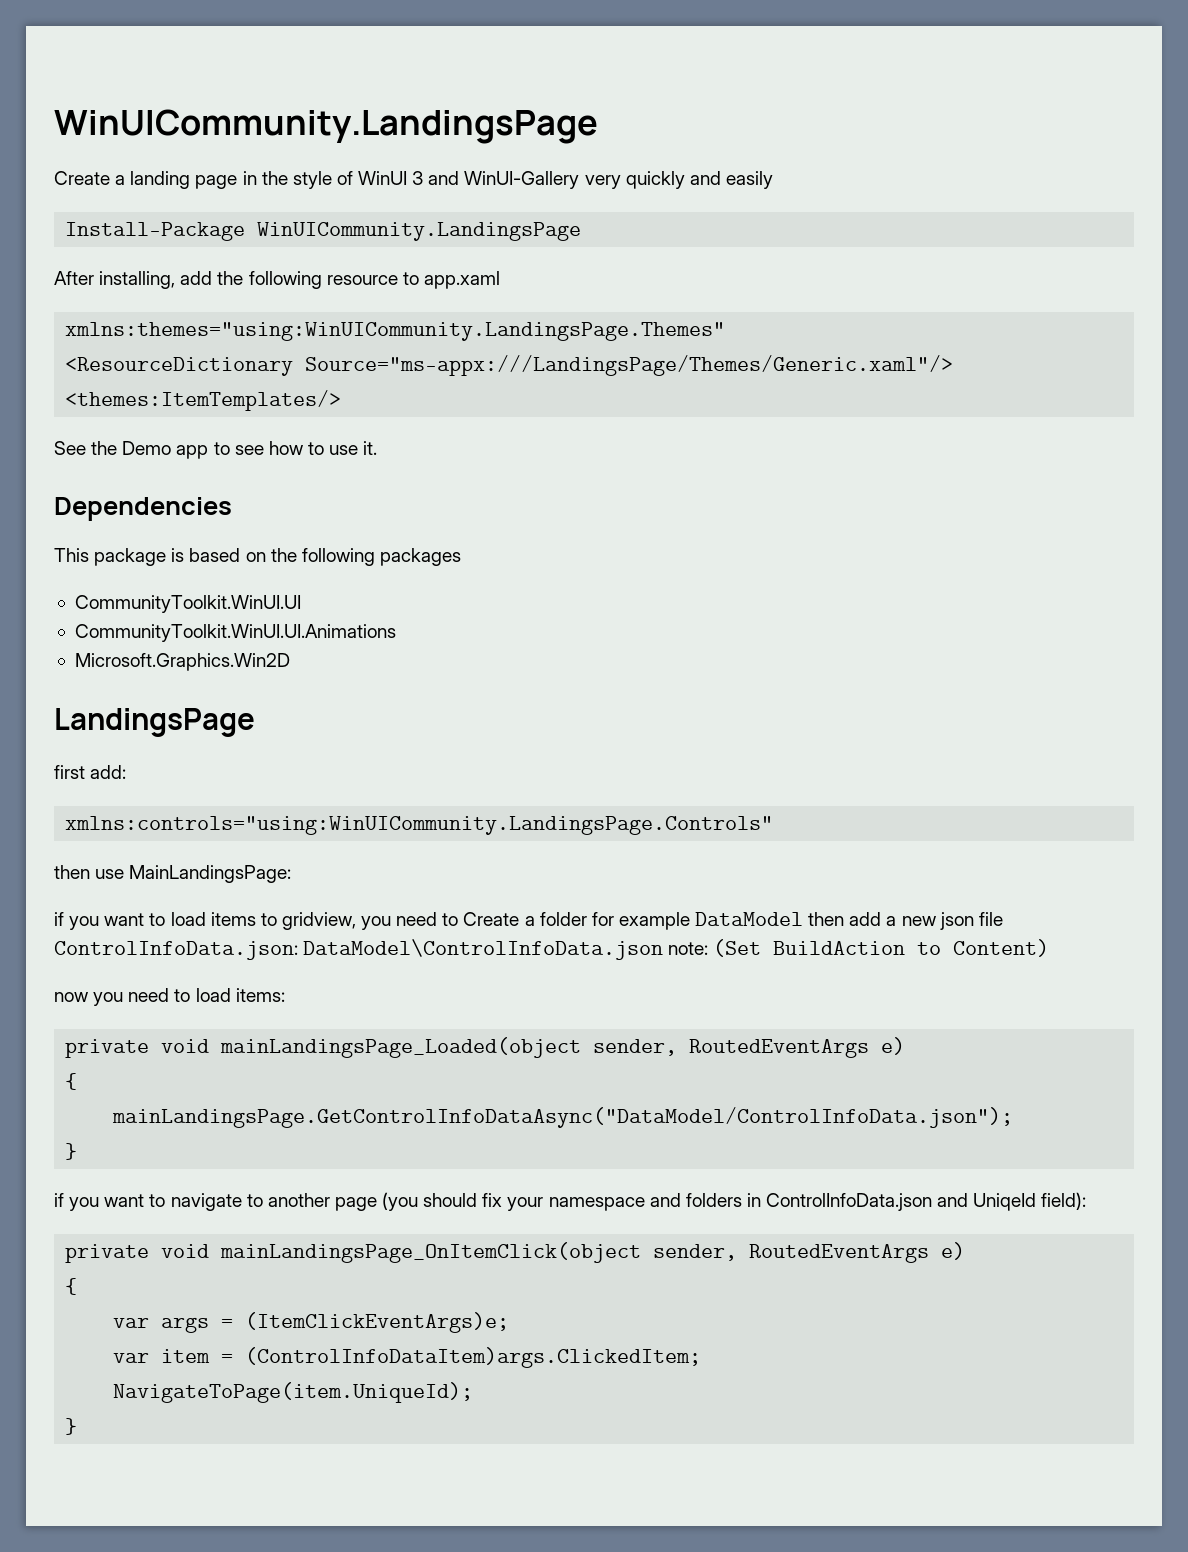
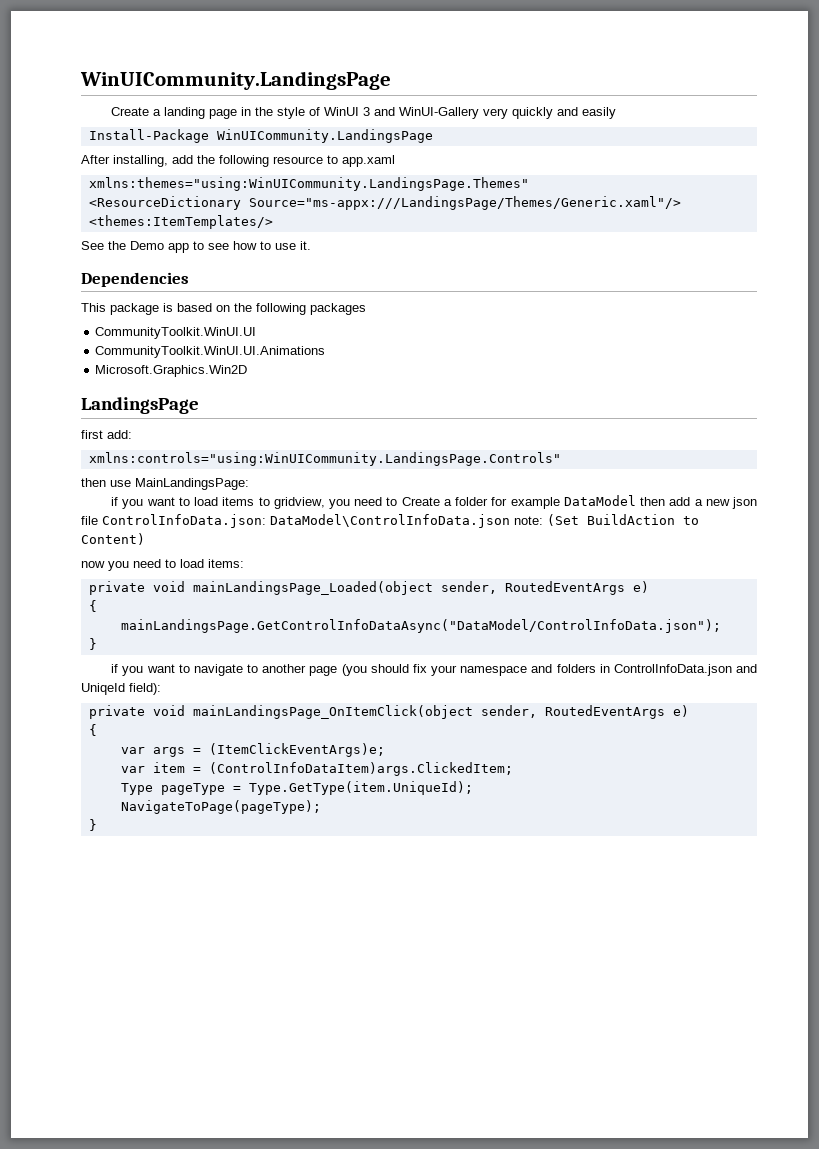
- NavigateToPage(item.UniqueId);
+ Type pageType = Type.GetType(item.UniqueId);
+ NavigateToPage(pageType);

